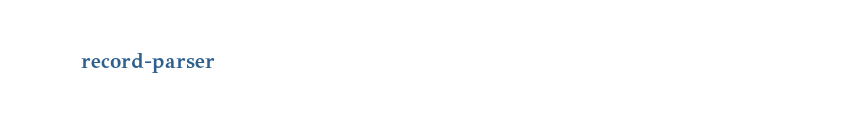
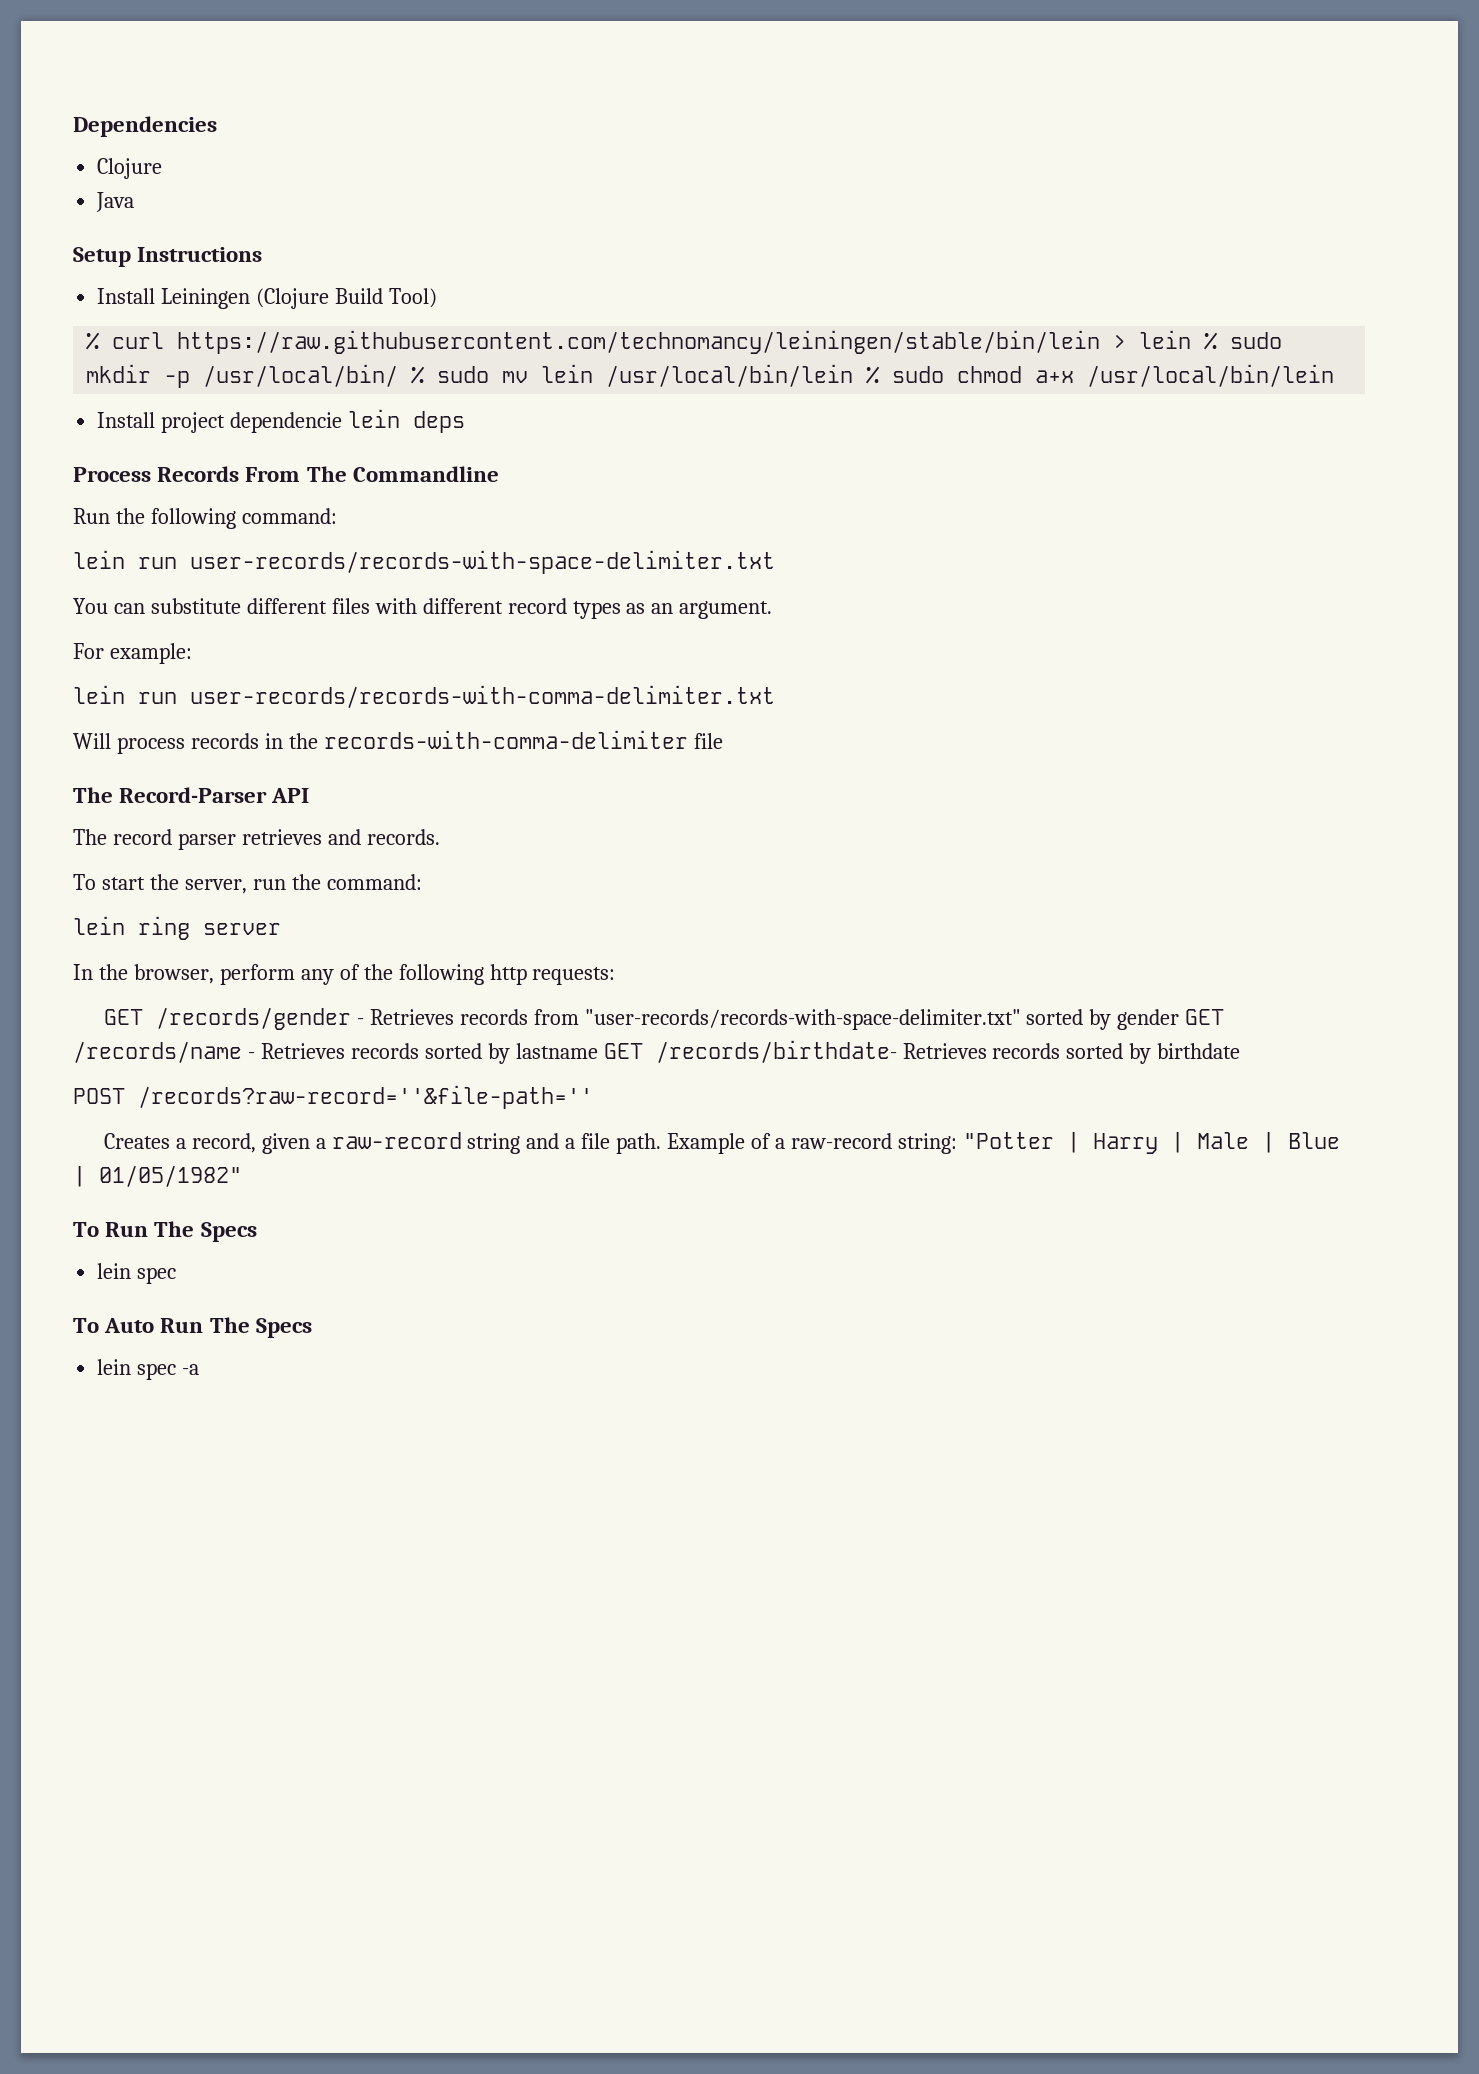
- record-parser
+ Dependencies
+ Clojure
+ Java
+ Setup Instructions
+ Install Leiningen (Clojure Build Tool)
+ % curl https://raw.githubusercontent.com/technomancy/leiningen/stable/bin/lein > lein % sudo mkdir -p /usr/local/bin/ % sudo mv lein /usr/local/bin/lein % sudo chmod a+x /usr/local/bin/lein
+ Install project dependencie lein deps
+ Process Records From The Commandline
+ Run the following command:
+ lein run user-records/records-with-space-delimiter.txt
+ You can substitute different files with different record types as an argument.
+ For example:
+ lein run user-records/records-with-comma-delimiter.txt
+ Will process records in the records-with-comma-delimiter file
+ The Record-Parser API
+ The record parser retrieves and records.
+ To start the server, run the command:
+ lein ring server
+ In the browser, perform any of the following http requests:
+ GET /records/gender - Retrieves records from "user-records/records-with-space-delimiter.txt" sorted by gender GET /records/name - Retrieves records sorted by lastname GET /records/birthdate- Retrieves records sorted by birthdate
+ POST /records?raw-record=''&file-path=''
+ Creates a record, given a raw-record string and a file path. Example of a raw-record string: "Potter | Harry | Male | Blue | 01/05/1982"
+ To Run The Specs
+ lein spec
+ To Auto Run The Specs
+ lein spec -a

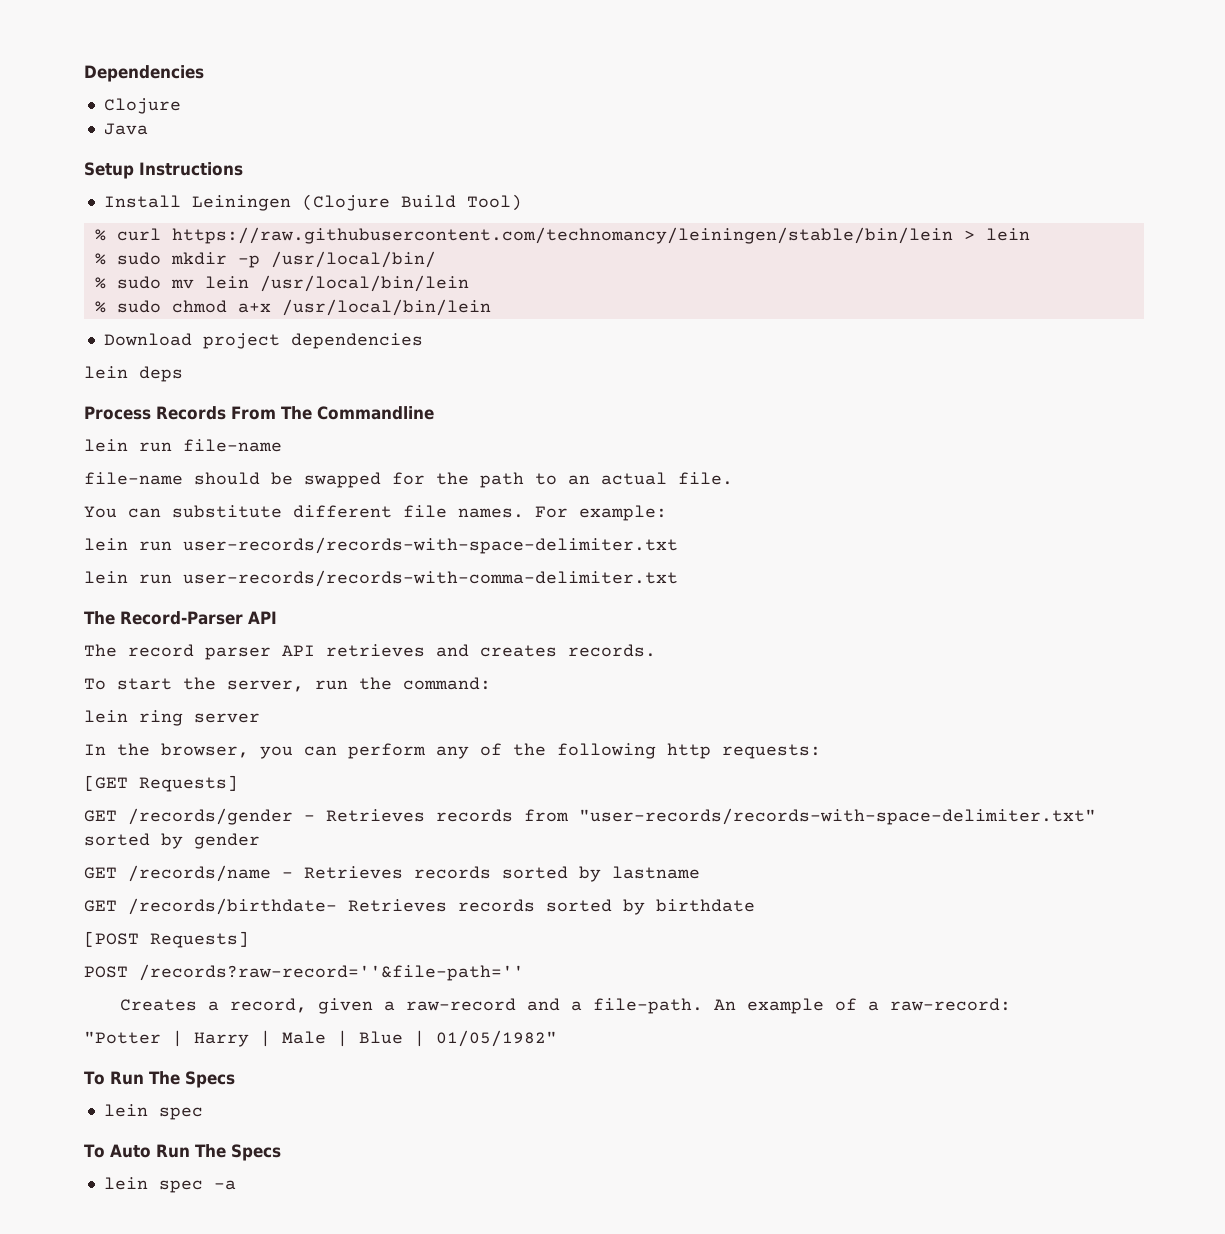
- % curl https://raw.githubusercontent.com/technomancy/leiningen/stable/bin/lein > lein % sudo mkdir -p /usr/local/bin/ % sudo mv lein /usr/local/bin/lein % sudo chmod a+x /usr/local/bin/lein
+ % curl https://raw.githubusercontent.com/technomancy/leiningen/stable/bin/lein > lein
+ % sudo mkdir -p /usr/local/bin/
+ % sudo mv lein /usr/local/bin/lein
+ % sudo chmod a+x /usr/local/bin/lein
- Install project dependencie lein deps
+ Download project dependencies
+ lein deps
- Run the following command:
+ lein run file-name
+ file-name should be swapped for the path to an actual file.
+ You can substitute different file names. For example:
  lein run user-records/records-with-space-delimiter.txt
- You can substitute different files with different record types as an argument.
- For example:
  lein run user-records/records-with-comma-delimiter.txt
- Will process records in the records-with-comma-delimiter file
- The record parser retrieves and records.
+ The record parser API retrieves and creates records.
- In the browser, perform any of the following http requests:
+ In the browser, you can perform any of the following http requests:
+ [GET Requests]
- GET /records/gender - Retrieves records from "user-records/records-with-space-delimiter.txt" sorted by gender GET /records/name - Retrieves records sorted by lastname GET /records/birthdate- Retrieves records sorted by birthdate
+ GET /records/gender - Retrieves records from "user-records/records-with-space-delimiter.txt" sorted by gender
+ GET /records/name - Retrieves records sorted by lastname
+ GET /records/birthdate- Retrieves records sorted by birthdate
+ [POST Requests]
- Creates a record, given a raw-record string and a file path. Example of a raw-record string: "Potter | Harry | Male | Blue | 01/05/1982"
+ Creates a record, given a raw-record and a file-path. An example of a raw-record:
+ "Potter | Harry | Male | Blue | 01/05/1982"

